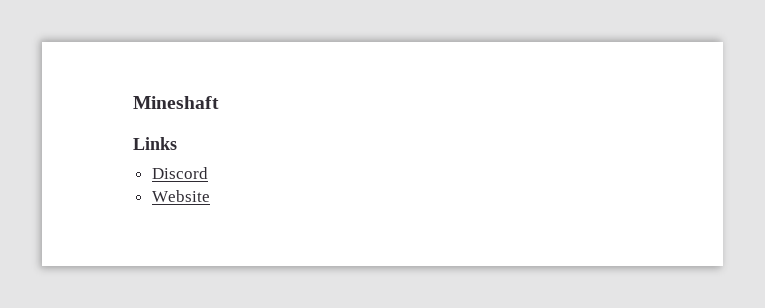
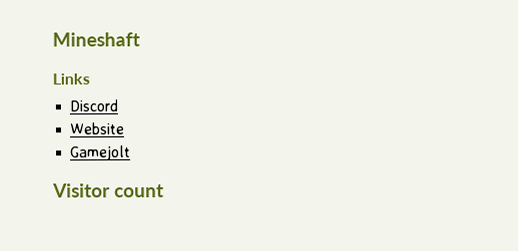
+ Gamejolt
+ Visitor count

